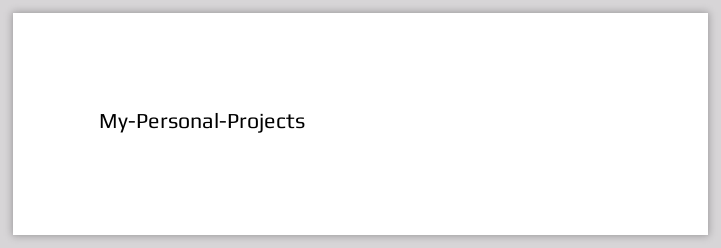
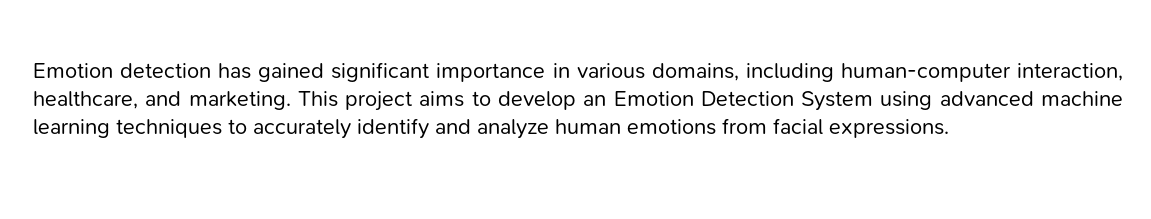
- My-Personal-Projects
+ Emotion detection has gained significant importance in various domains, including human-computer interaction, healthcare, and marketing. This project aims to develop an Emotion Detection System using advanced machine learning techniques to accurately identify and analyze human emotions from facial expressions.

